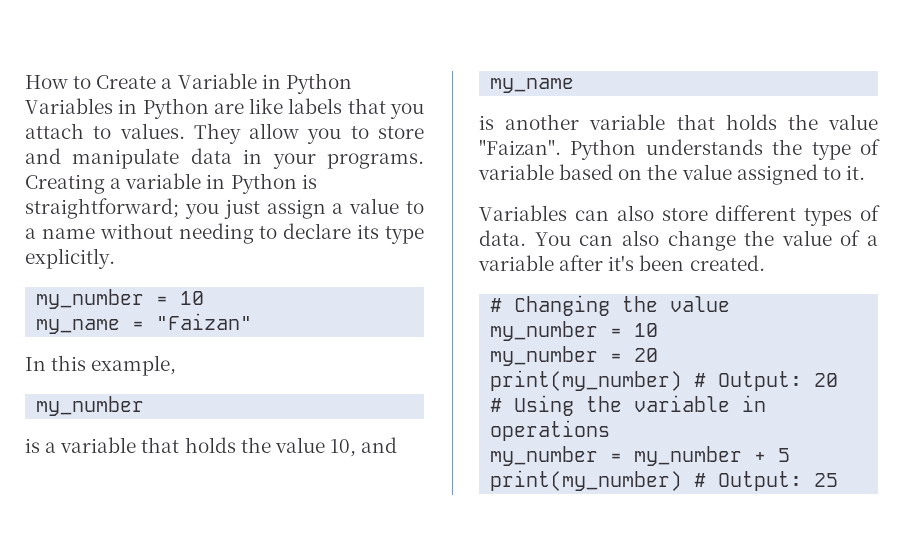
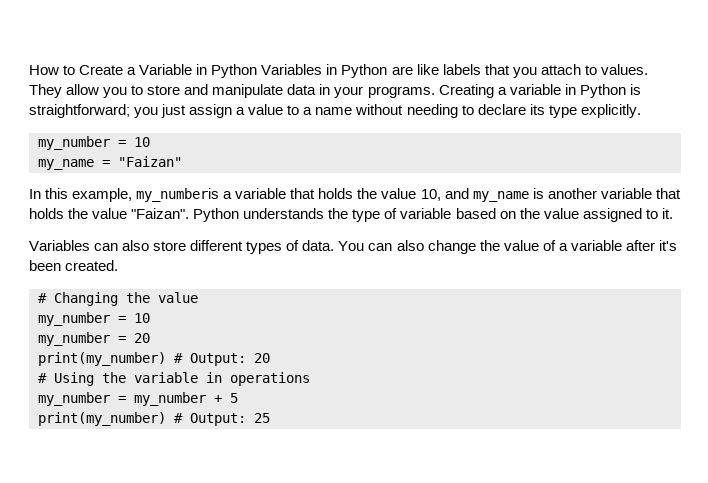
- In this example,
- my_number
- is a variable that holds the value 10, and
- my_name
- is another variable that holds the value "Faizan".
+ In this example, my_numberis a variable that holds the value 10, and my_name is another variable that holds the value "Faizan".

